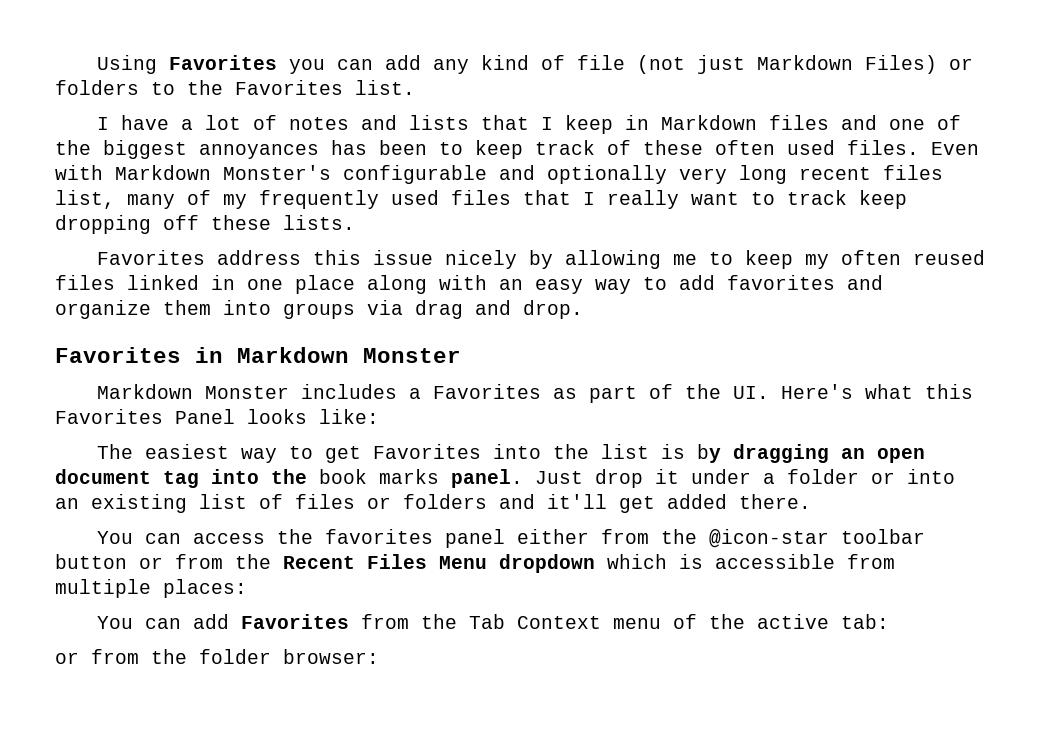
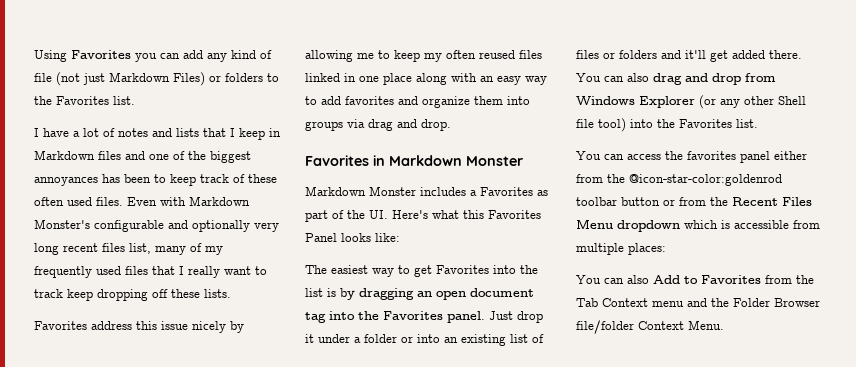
- The easiest way to get Favorites into the list is by dragging an open document tag into the book marks panel.
+ The easiest way to get Favorites into the list is by dragging an open document tag into the Favorites panel.
+ You can also drag and drop from Windows Explorer (or any other Shell file tool) into the Favorites list.
- You can access the favorites panel either from the @icon-star toolbar button or from the Recent Files Menu dropdown which is accessible from multiple places:
+ You can access the favorites panel either from the @icon-star-color:goldenrod toolbar button or from the Recent Files Menu dropdown which is accessible from multiple places:
- You can add Favorites from the Tab Context menu of the active tab:
- or from the folder browser:
+ You can also Add to Favorites from the Tab Context menu and the Folder Browser file/folder Context Menu.

